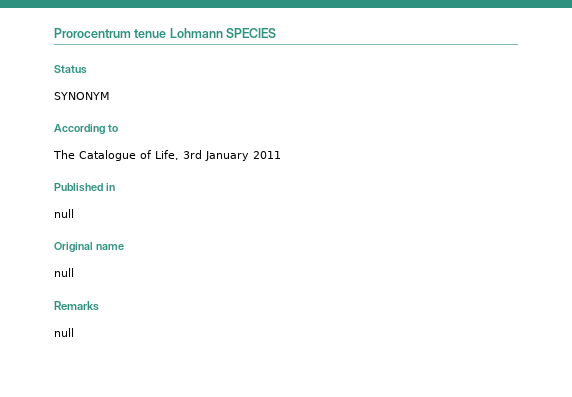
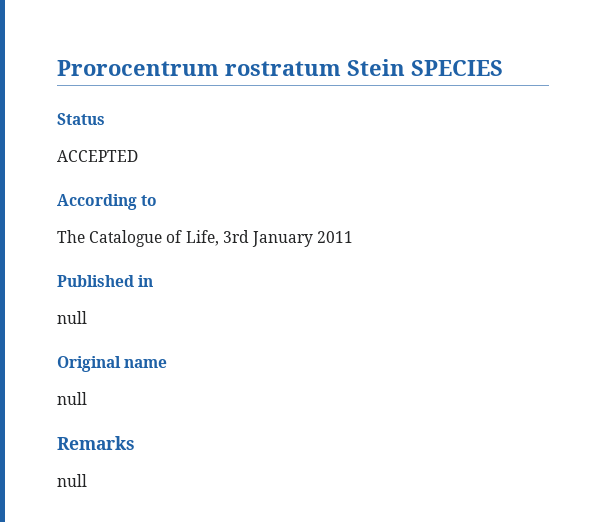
- Prorocentrum tenue Lohmann SPECIES
+ Prorocentrum rostratum Stein SPECIES
- SYNONYM
+ ACCEPTED

